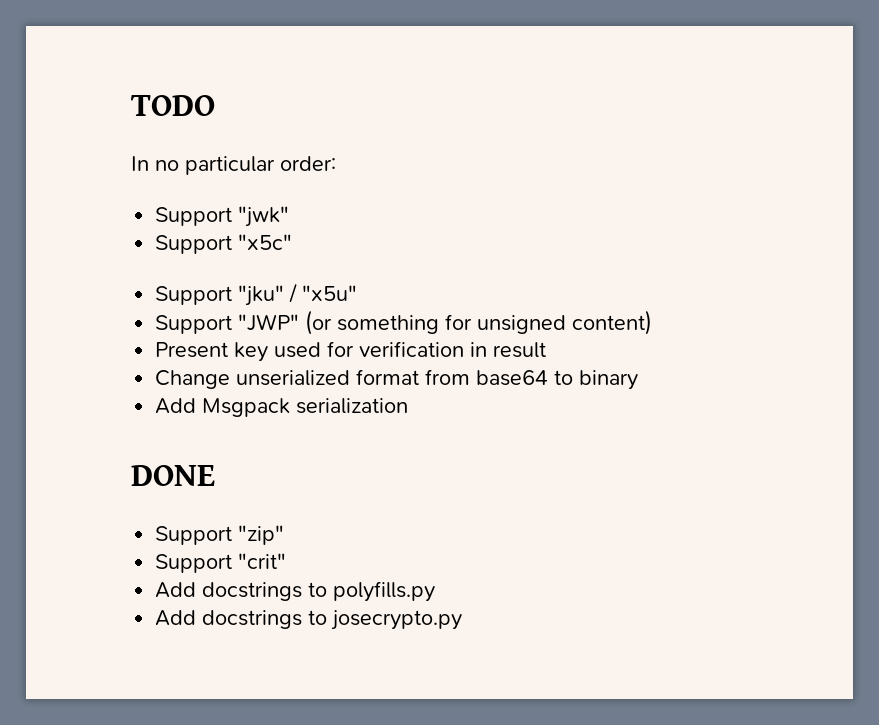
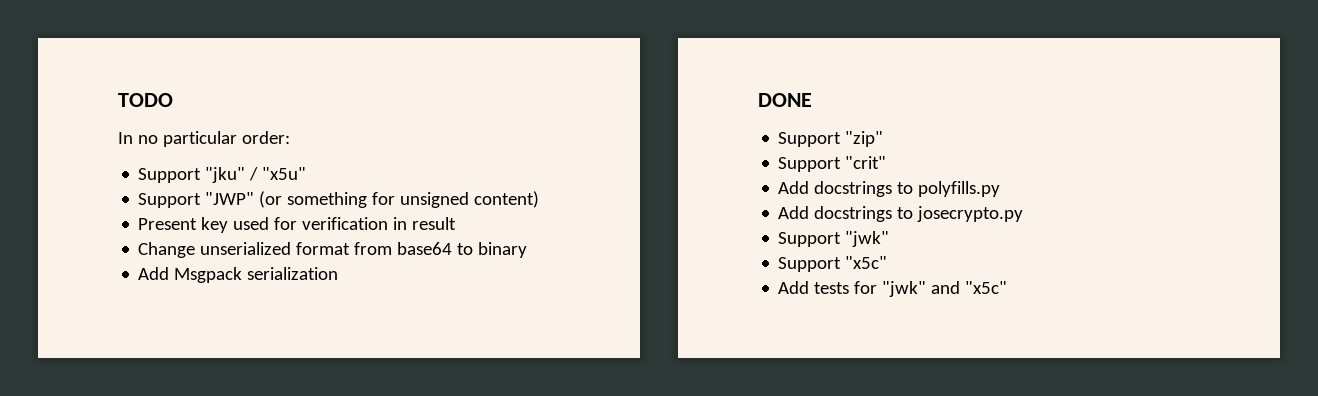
- Support "jwk"
- Support "x5c"
+ Support "jwk"
+ Support "x5c"
+ Add tests for "jwk" and "x5c"

